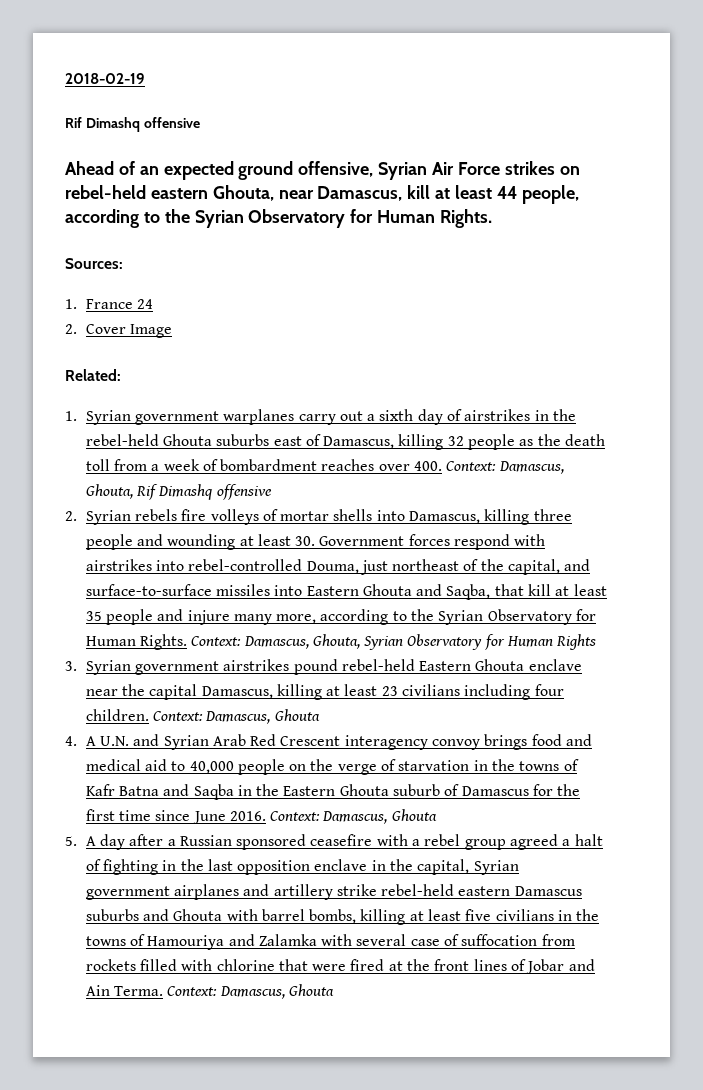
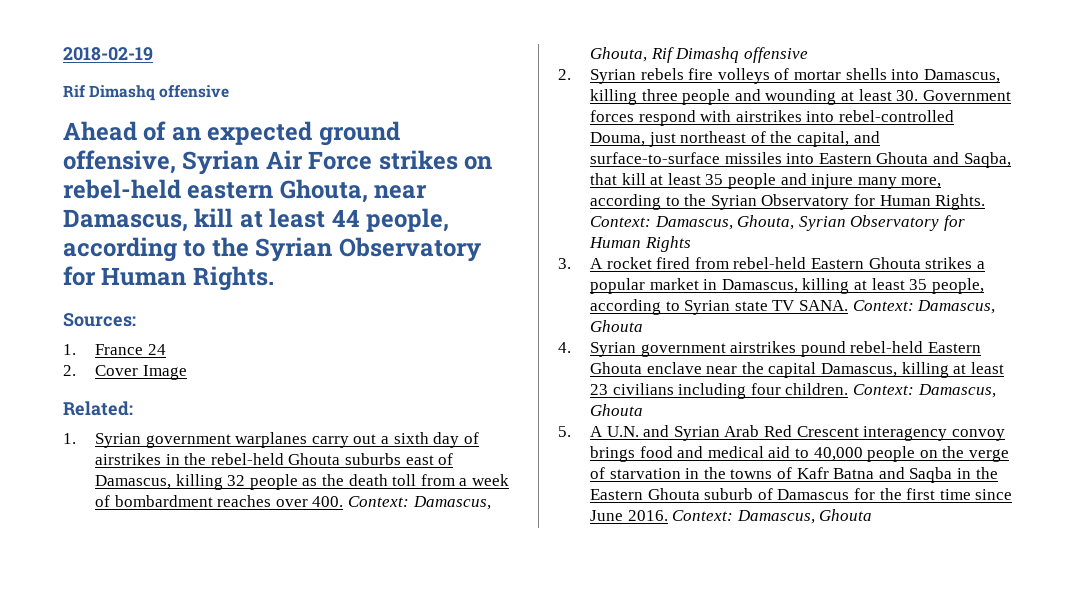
- 3. Syrian government airstrikes pound rebel-held Eastern Ghouta enclave near the capital Damascus, killing at least 23 civilians including four children.
+ 3. A rocket fired from rebel-held Eastern Ghouta strikes a popular market in Damascus, killing at least 35 people, according to Syrian state TV SANA. Context: Damascus, Ghouta
+ 4. Syrian government airstrikes pound rebel-held Eastern Ghouta enclave near the capital Damascus, killing at least 23 civilians including four children.
- 4. A U.N. and Syrian Arab Red Crescent interagency convoy brings food and medical aid to 40,000 people on the verge of starvation in the towns of Kafr Batna and Saqba in the Eastern Ghouta suburb of Damascus for the first time since June 2016.
+ 5. A U.N. and Syrian Arab Red Crescent interagency convoy brings food and medical aid to 40,000 people on the verge of starvation in the towns of Kafr Batna and Saqba in the Eastern Ghouta suburb of Damascus for the first time since June 2016.
- 5. A day after a Russian sponsored ceasefire with a rebel group agreed a halt of fighting in the last opposition enclave in the capital, Syrian government airplanes and artillery strike rebel-held eastern Damascus suburbs and Ghouta with barrel bombs, killing at least five civilians in the towns of Hamouriya and Zalamka with several case of suffocation from rockets filled with chlorine that were fired at the front lines of Jobar and Ain Terma. Context: Damascus, Ghouta

